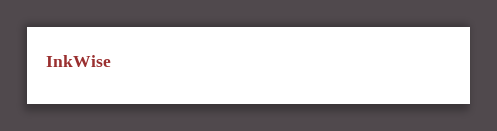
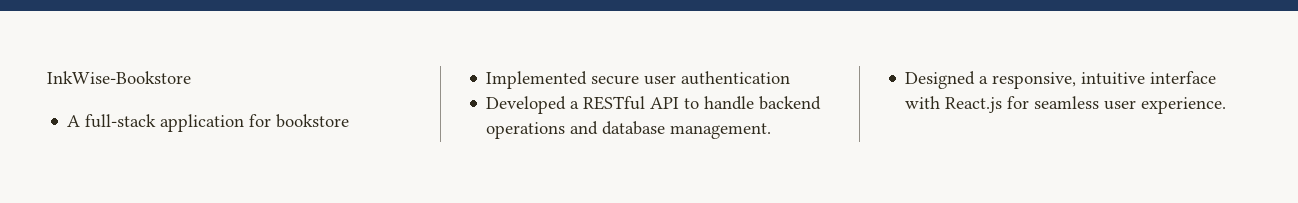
- InkWise
+ InkWise-Bookstore
+ A full-stack application for bookstore
+ Implemented secure user authentication
+ Developed a RESTful API to handle backend operations and database management.
+ Designed a responsive, intuitive interface with React.js for seamless user experience.

